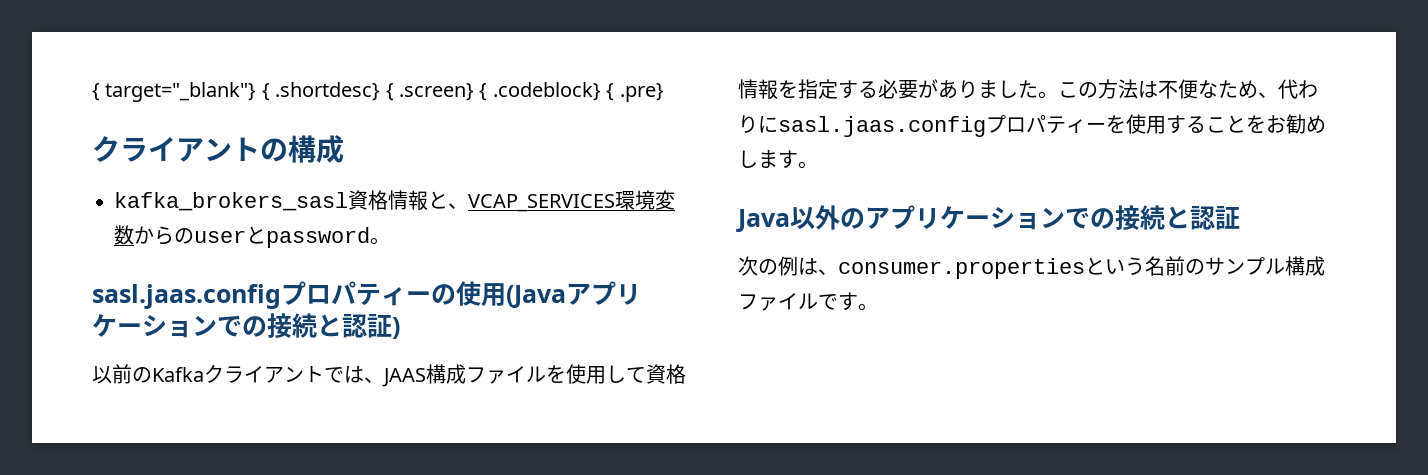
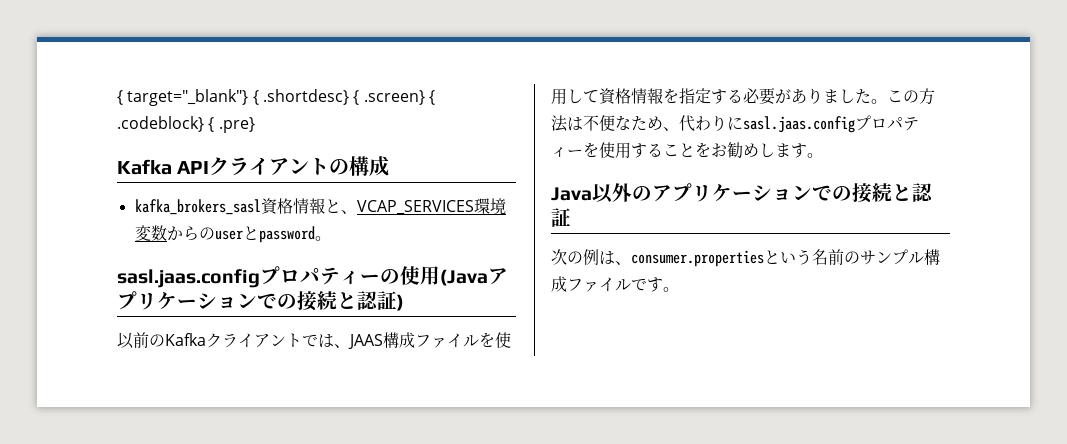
- クライアントの構成
+ Kafka APIクライアントの構成

